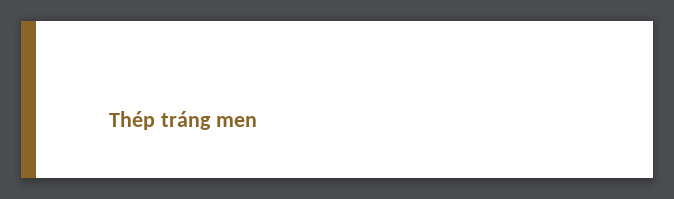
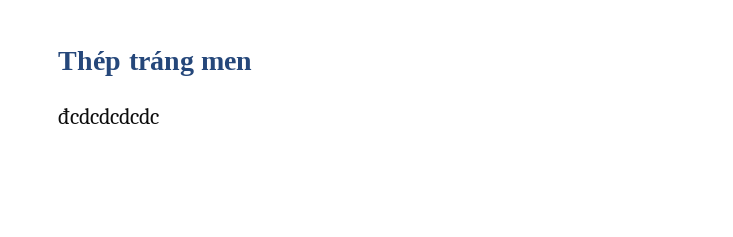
+ đcdcdcdcdc

